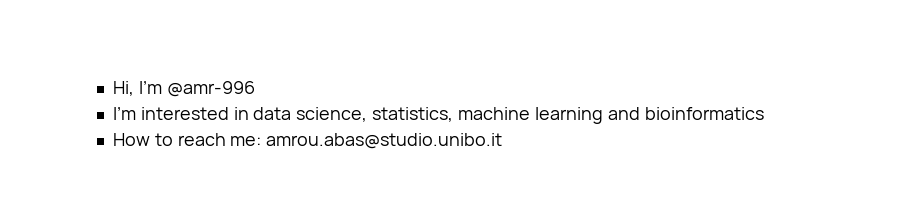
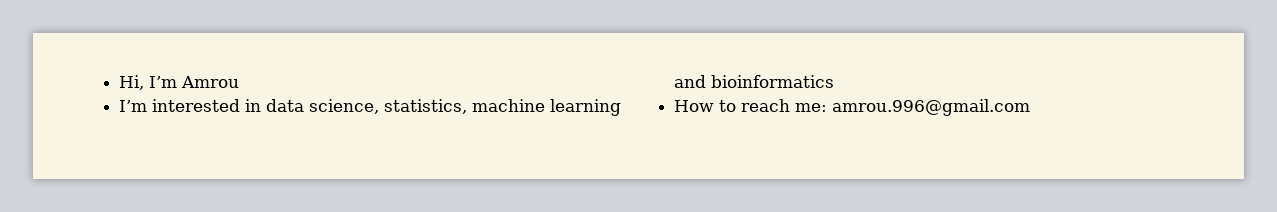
- Hi, I’m @amr-996
+ Hi, I’m Amrou
- How to reach me: amrou.abas@studio.unibo.it
+ How to reach me: amrou.996@gmail.com

